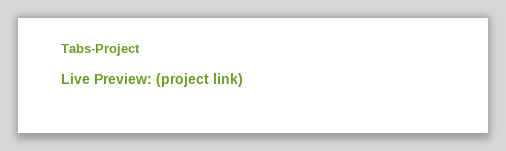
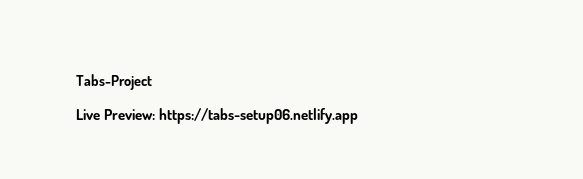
- Live Preview: (project link)
+ Live Preview: https://tabs-setup06.netlify.app

